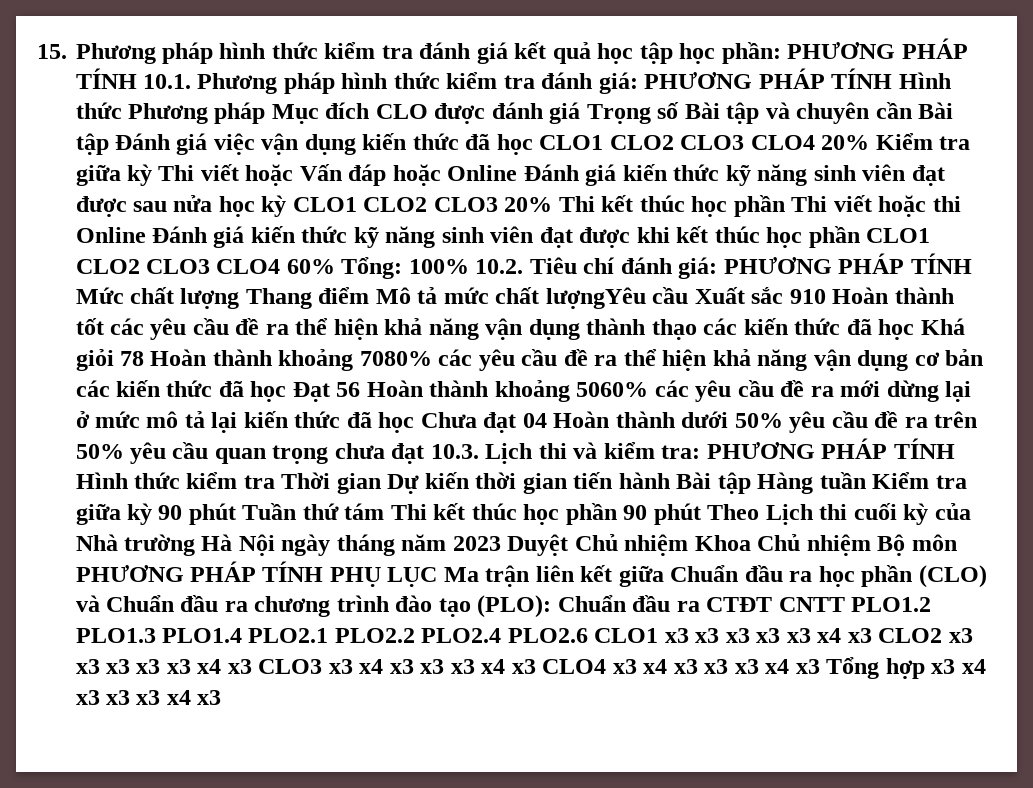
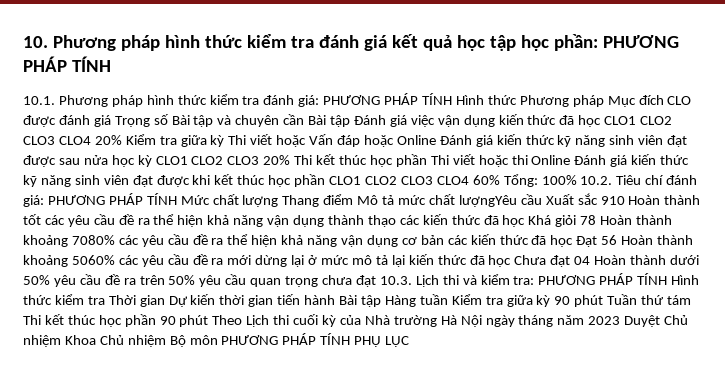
- 15. Phương pháp hình thức kiểm tra đánh giá kết quả học tập học phần: PHƯƠNG PHÁP TÍNH 10.1. Phương pháp hình thức kiểm tra đánh giá:
+ 10. Phương pháp hình thức kiểm tra đánh giá kết quả học tập học phần: PHƯƠNG PHÁP TÍNH
+ 10.1. Phương pháp hình thức kiểm tra đánh giá:
- PHƯƠNG PHÁP TÍNH Hình thức kiểm tra Thời gian Dự kiến thời gian tiến hành Bài tập Hàng tuần Kiểm tra giữa kỳ 90 phút Tuần thứ tám Thi kết thúc học phần 90 phút Theo Lịch thi cuối kỳ của Nhà trường Hà Nội ngày tháng năm 2023 Duyệt Chủ nhiệm Khoa Chủ nhiệm Bộ môn PHƯƠNG PHÁP TÍNH PHỤ LỤC Ma trận liên kết giữa Chuẩn đầu ra học phần (CLO) và Chuẩn đầu ra chương trình đào tạo (PLO): Chuẩn đầu ra CTĐT CNTT PLO1.2 PLO1.3 PLO1.4 PLO2.1 PLO2.2 PLO2.4 PLO2.6 CLO1 x3 x3 x3 x3 x3 x4 x3 CLO2 x3 x3 x3 x3 x3 x4 x3 CLO3 x3 x4 x3 x3 x3 x4 x3 CLO4 x3 x4 x3 x3 x3 x4 x3 Tổng hợp x3 x4 x3 x3 x3 x4 x3
+ PHƯƠNG PHÁP TÍNH Hình thức kiểm tra Thời gian Dự kiến thời gian tiến hành Bài tập Hàng tuần Kiểm tra giữa kỳ 90 phút Tuần thứ tám Thi kết thúc học phần 90 phút Theo Lịch thi cuối kỳ của Nhà trường Hà Nội ngày tháng năm 2023 Duyệt Chủ nhiệm Khoa Chủ nhiệm Bộ môn PHƯƠNG PHÁP TÍNH PHỤ LỤC

